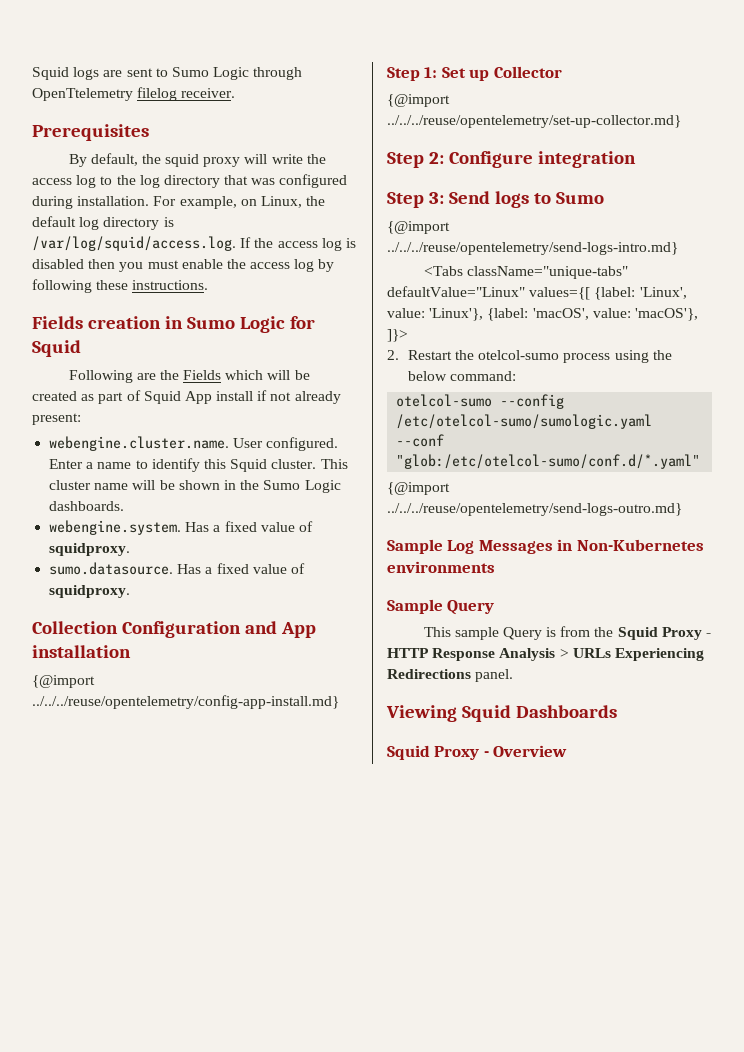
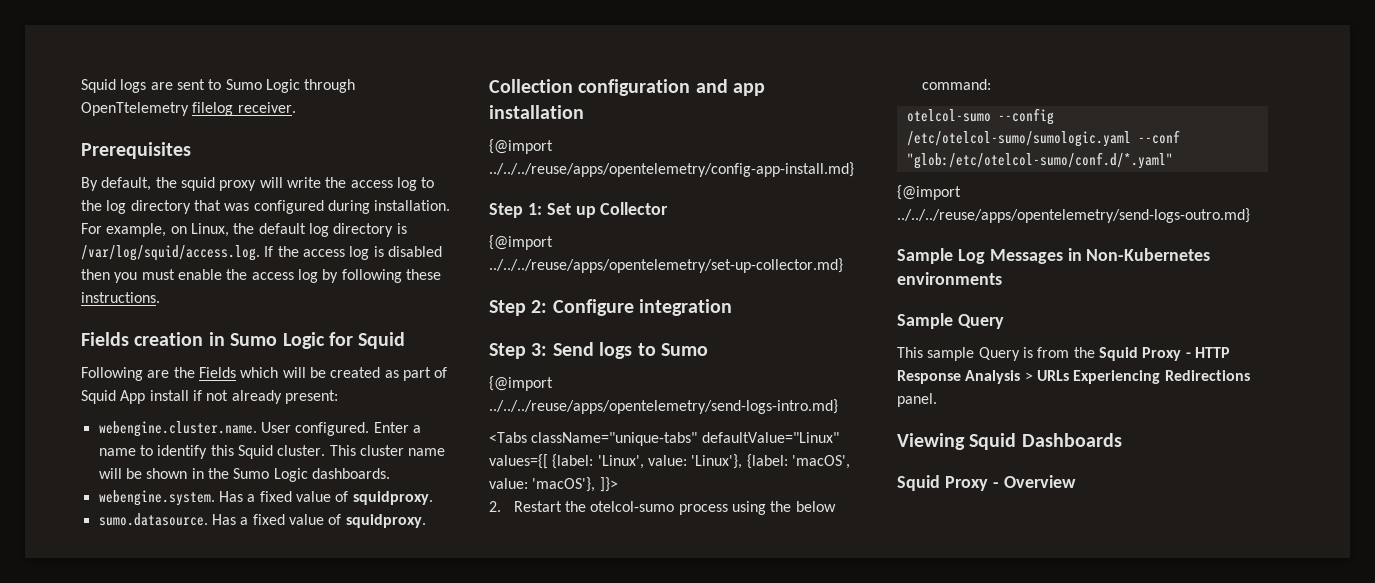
- Collection Configuration and App installation
+ Collection configuration and app installation
- {@import ../../../reuse/opentelemetry/config-app-install.md}
+ {@import ../../../reuse/apps/opentelemetry/config-app-install.md}
- {@import ../../../reuse/opentelemetry/set-up-collector.md}
+ {@import ../../../reuse/apps/opentelemetry/set-up-collector.md}
- {@import ../../../reuse/opentelemetry/send-logs-intro.md}
+ {@import ../../../reuse/apps/opentelemetry/send-logs-intro.md}
- {@import ../../../reuse/opentelemetry/send-logs-outro.md}
+ {@import ../../../reuse/apps/opentelemetry/send-logs-outro.md}

